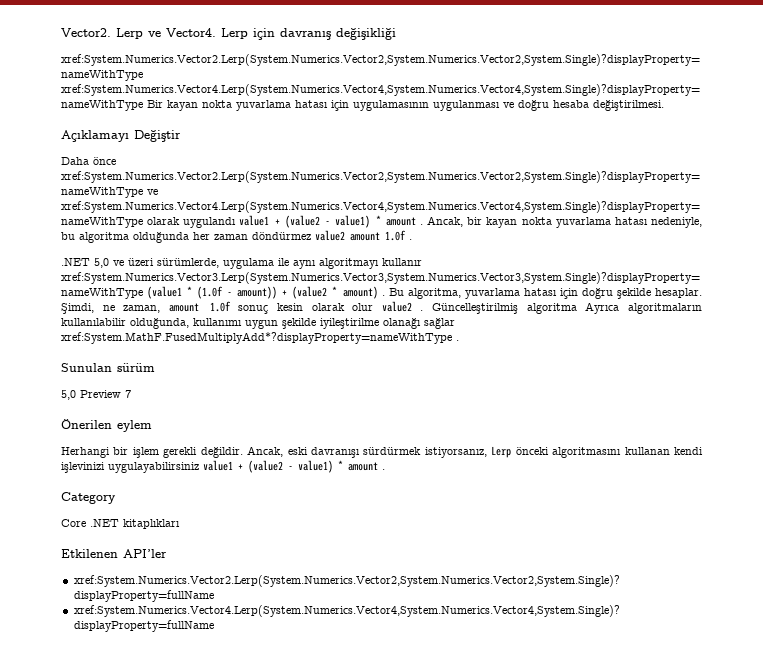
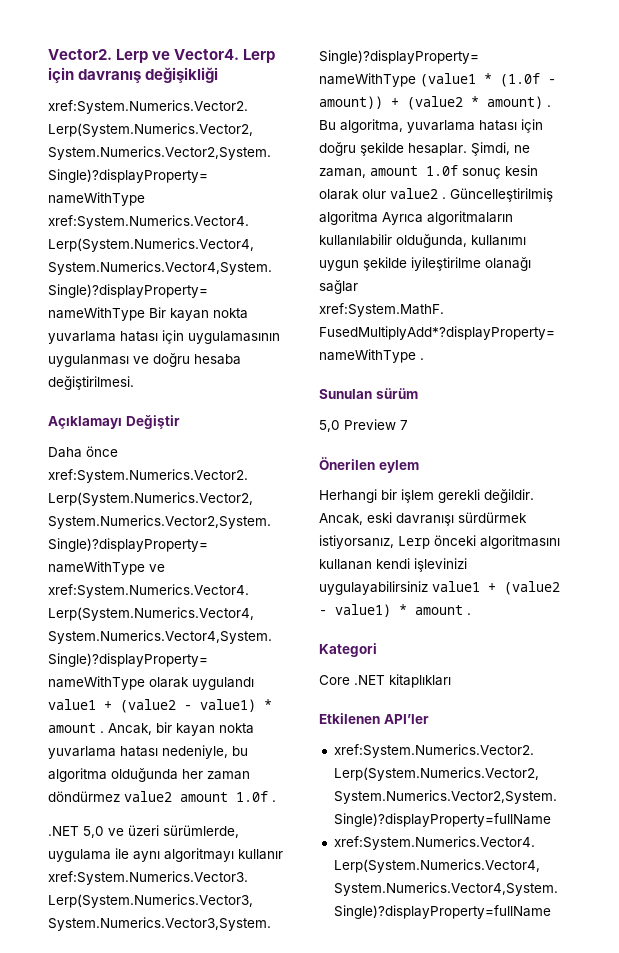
- Category
+ Kategori

